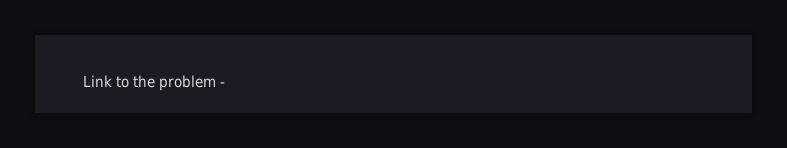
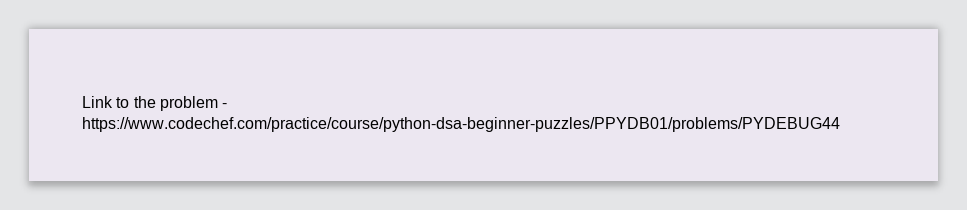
- Link to the problem -
+ Link to the problem - https://www.codechef.com/practice/course/python-dsa-beginner-puzzles/PPYDB01/problems/PYDEBUG44

